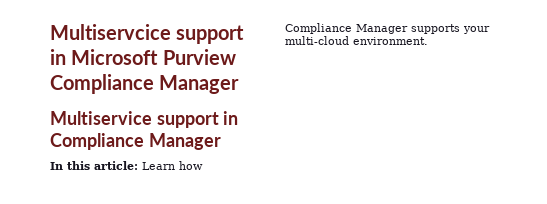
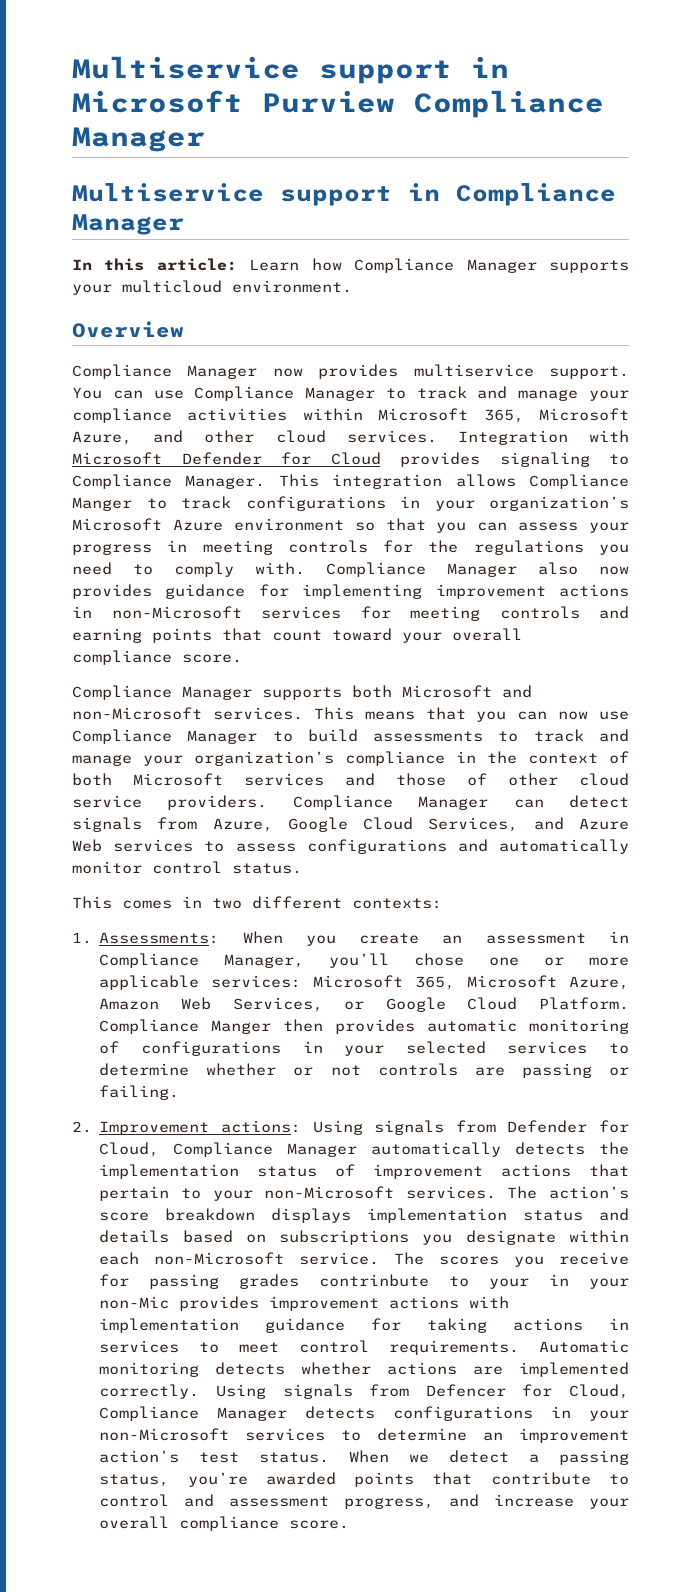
- Multiservcice support in Microsoft Purview Compliance Manager
+ Multiservice support in Microsoft Purview Compliance Manager
- In this article: Learn how Compliance Manager supports your multi-cloud environment.
+ In this article: Learn how Compliance Manager supports your multicloud environment.
+ Overview
+ Compliance Manager now provides multiservice support. You can use Compliance Manager to track and manage your compliance activities within Microsoft 365, Microsoft Azure, and other cloud services. Integration with Microsoft Defender for Cloud provides signaling to Compliance Manager. This integration allows Compliance Manger to track configurations in your organization’s Microsoft Azure environment so that you can assess your progress in meeting controls for the regulations you need to comply with. Compliance Manager also now provides guidance for implementing improvement actions in non-Microsoft services for meeting controls and earning points that count toward your overall compliance score.
+ Compliance Manager supports both Microsoft and non-Microsoft services. This means that you can now use Compliance Manager to build assessments to track and manage your organization’s compliance in the context of both Microsoft services and those of other cloud service providers. Compliance Manager can detect signals from Azure, Google Cloud Services, and Azure Web services to assess configurations and automatically monitor control status.
+ This comes in two different contexts:
+ 1. Assessments: When you create an assessment in Compliance Manager, you’ll chose one or more applicable services: Microsoft 365, Microsoft Azure, Amazon Web Services, or Google Cloud Platform. Compliance Manger then provides automatic monitoring of configurations in your selected services to determine whether or not controls are passing or failing.
+ 2. Improvement actions: Using signals from Defender for Cloud, Compliance Manager automatically detects the implementation status of improvement actions that pertain to your non-Microsoft services. The action’s score breakdown displays implementation status and details based on subscriptions you designate within each non-Microsoft service. The scores you receive for passing grades contrinbute to your in your non-Mic provides improvement actions with implementation guidance for taking actions in services to meet control requirements. Automatic monitoring detects whether actions are implemented correctly. Using signals from Defencer for Cloud, Compliance Manager detects configurations in your non-Microsoft services to determine an improvement action’s test status. When we detect a passing status, you’re awarded points that contribute to control and assessment progress, and increase your overall compliance score.

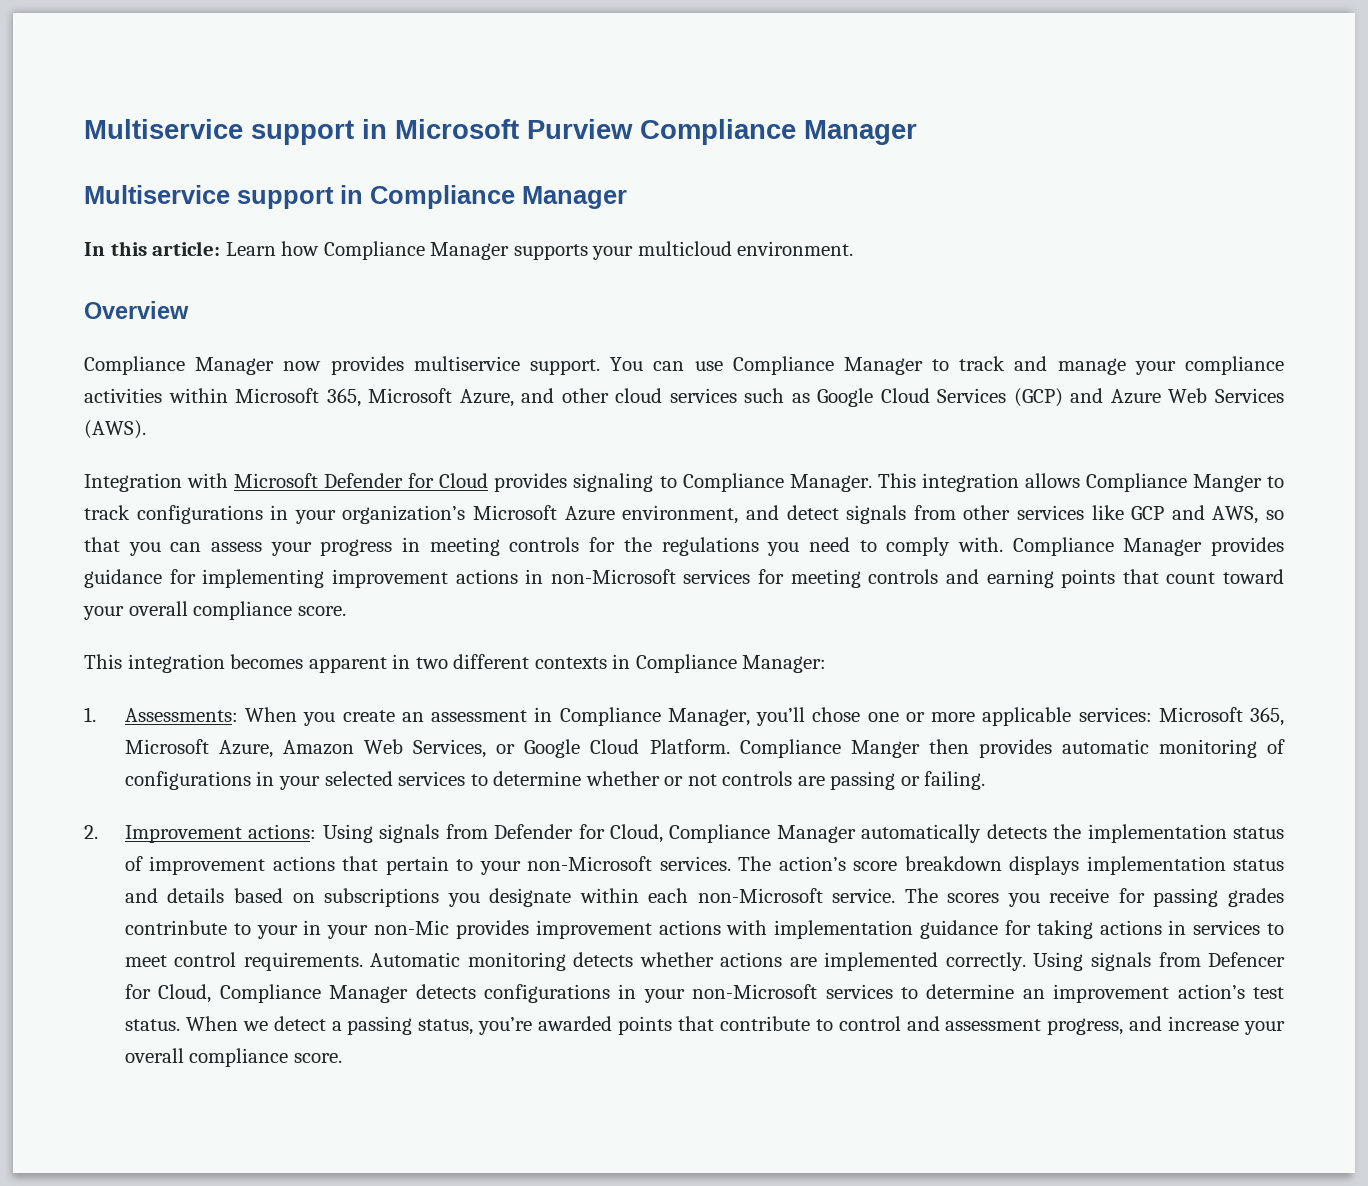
- You can use Compliance Manager to track and manage your compliance activities within Microsoft 365, Microsoft Azure, and other cloud services. Integration with Microsoft Defender for Cloud provides signaling to Compliance Manager.
+ You can use Compliance Manager to track and manage your compliance activities within Microsoft 365, Microsoft Azure, and other cloud services such as Google Cloud Services (GCP) and Azure Web Services (AWS).
+ Integration with Microsoft Defender for Cloud provides signaling to Compliance Manager.
- This integration allows Compliance Manger to track configurations in your organization’s Microsoft Azure environment so that you can assess your progress in meeting controls for the regulations you need to comply with.
+ This integration allows Compliance Manger to track configurations in your organization’s Microsoft Azure environment, and detect signals from other services like GCP and AWS, so that you can assess your progress in meeting controls for the regulations you need to comply with.
- Compliance Manager also now provides guidance for implementing improvement actions in non-Microsoft services for meeting controls and earning points that count toward your overall compliance score.
+ Compliance Manager provides guidance for implementing improvement actions in non-Microsoft services for meeting controls and earning points that count toward your overall compliance score.
- Compliance Manager supports both Microsoft and non-Microsoft services. This means that you can now use Compliance Manager to build assessments to track and manage your organization’s compliance in the context of both Microsoft services and those of other cloud service providers. Compliance Manager can detect signals from Azure, Google Cloud Services, and Azure Web services to assess configurations and automatically monitor control status.
- This comes in two different contexts:
+ This integration becomes apparent in two different contexts in Compliance Manager:

